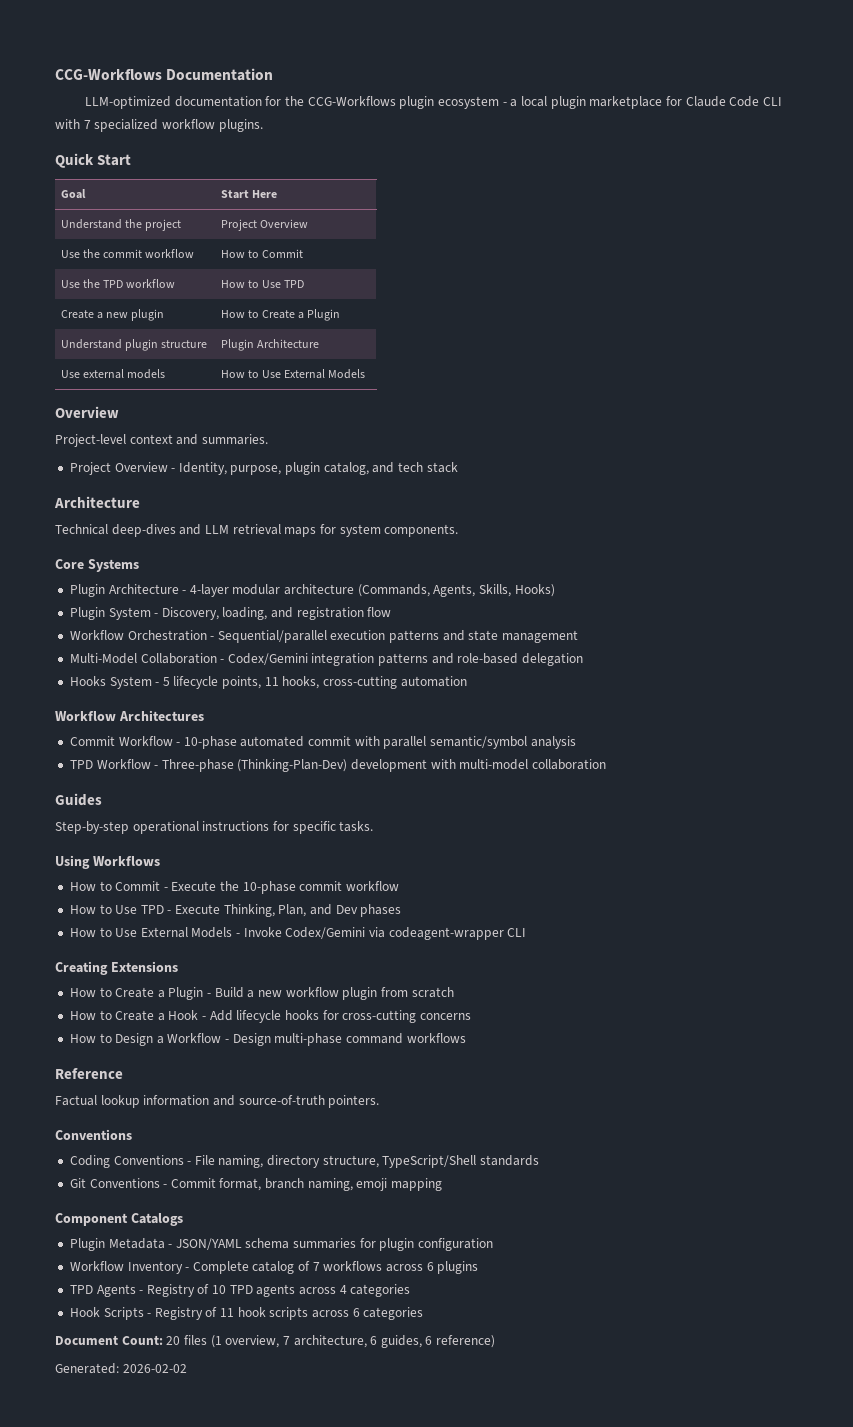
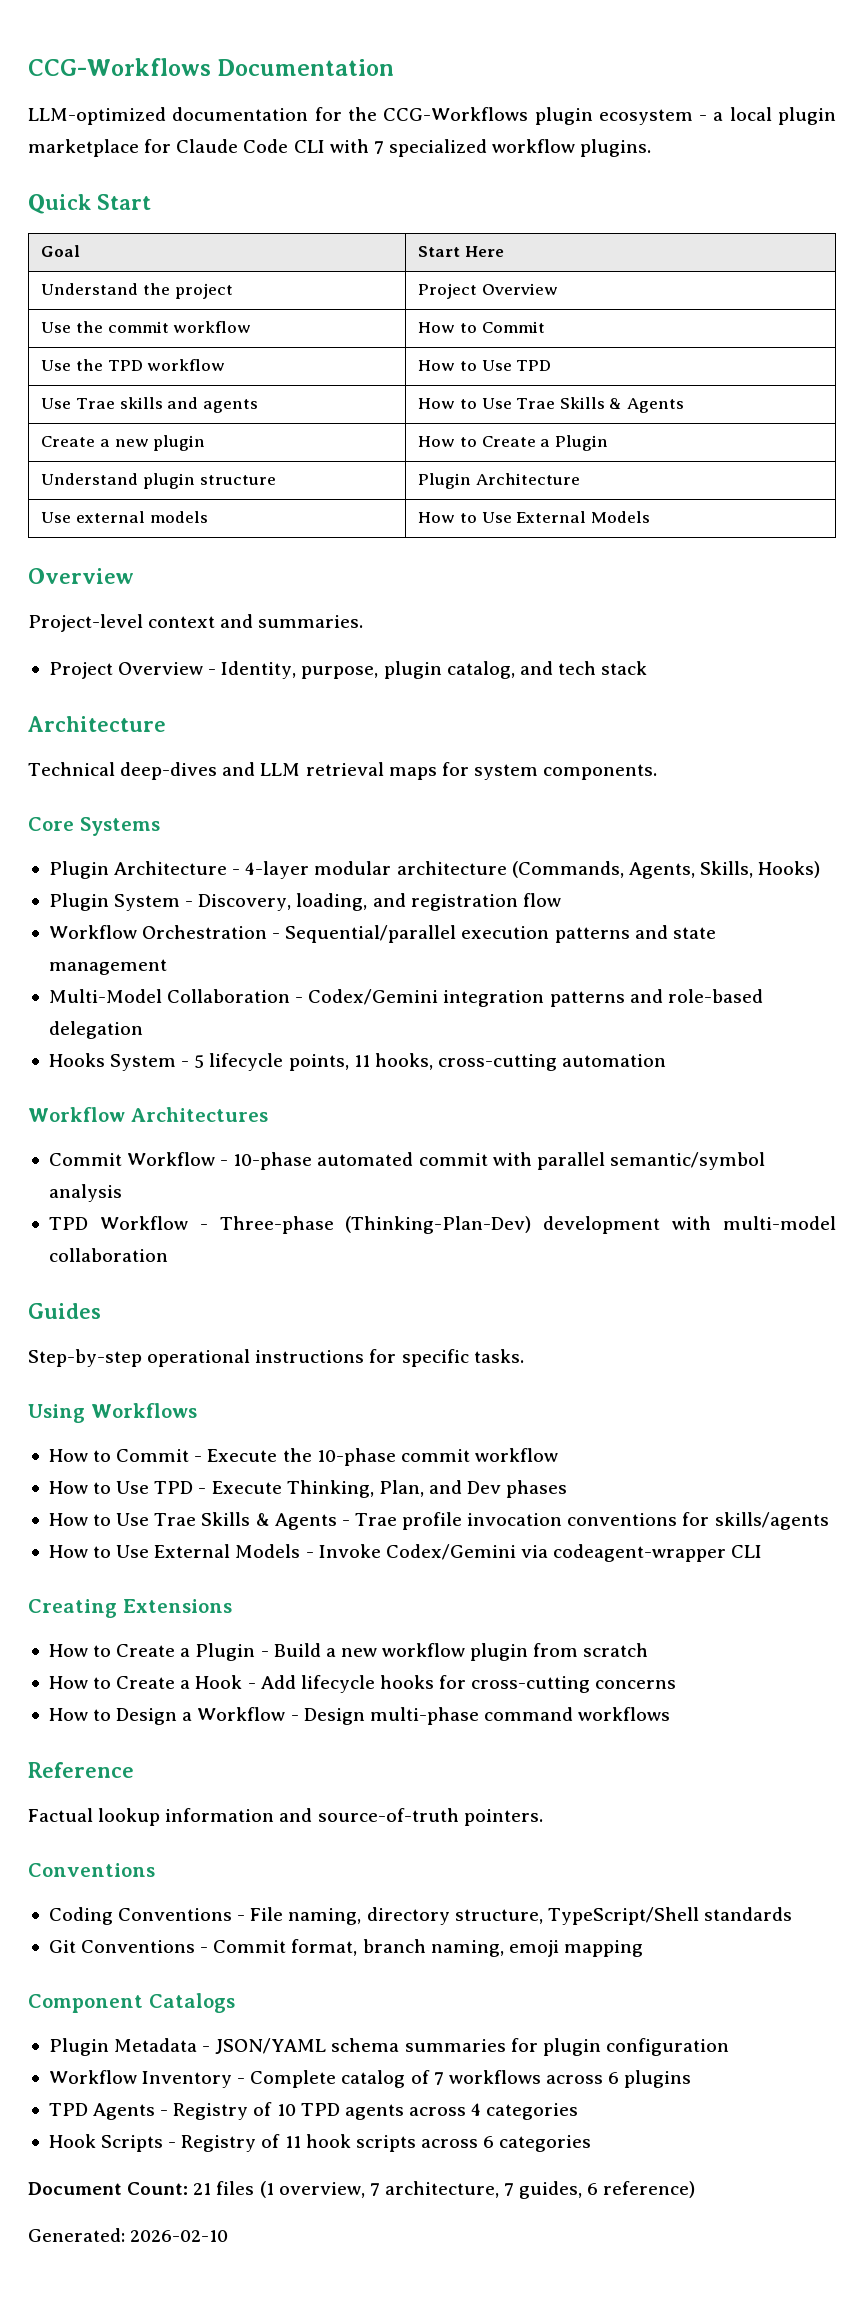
+ Use Trae skills and agents | How to Use Trae Skills & Agents
+ How to Use Trae Skills & Agents - Trae profile invocation conventions for skills/agents
- Document Count: 20 files (1 overview, 7 architecture, 6 guides, 6 reference)
+ Document Count: 21 files (1 overview, 7 architecture, 7 guides, 6 reference)
- Generated: 2026-02-02
+ Generated: 2026-02-10

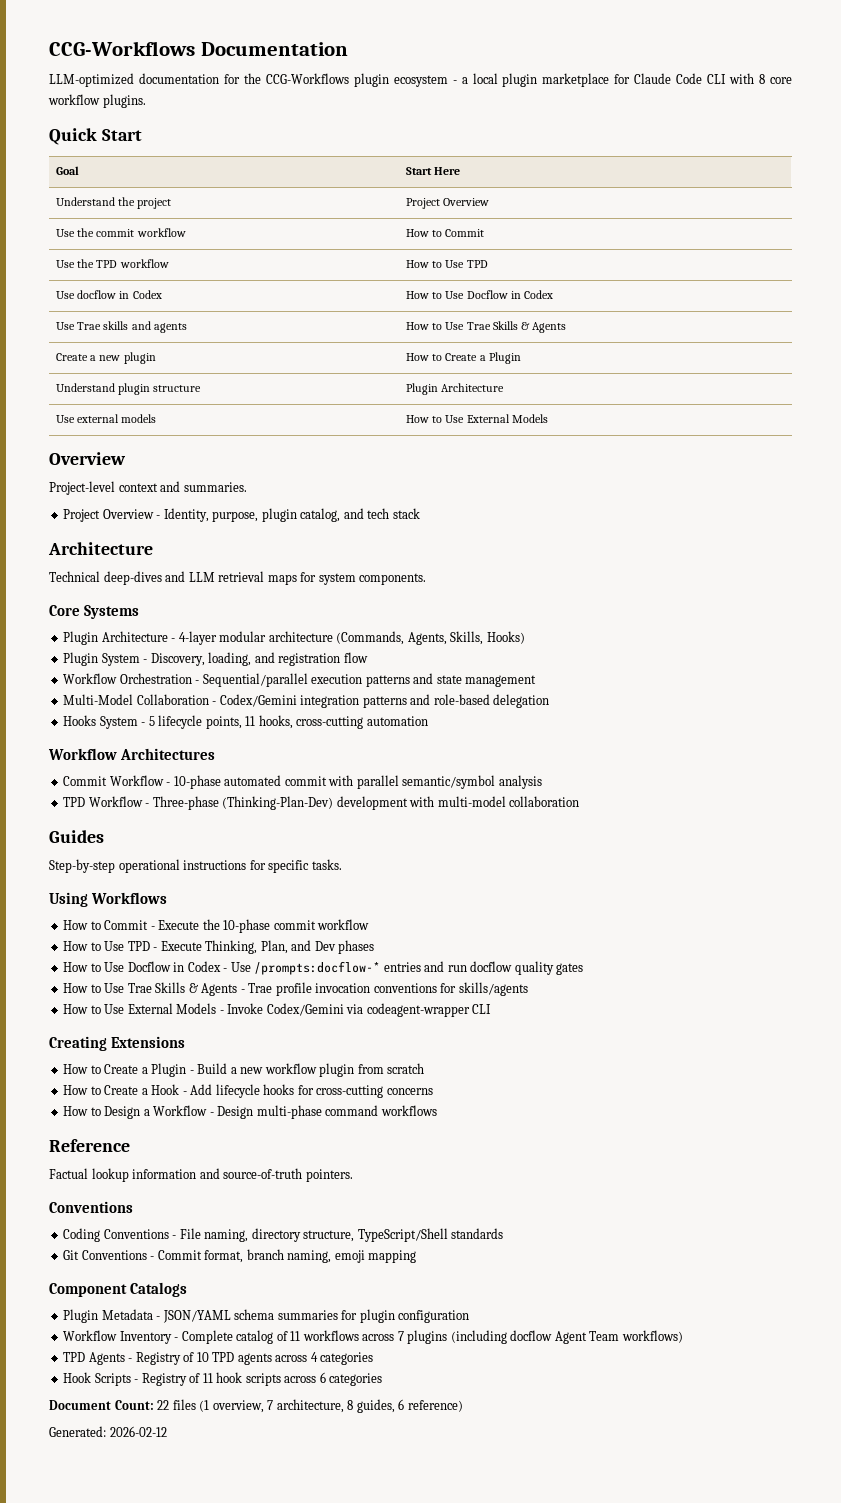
- LLM-optimized documentation for the CCG-Workflows plugin ecosystem - a local plugin marketplace for Claude Code CLI with 7 specialized workflow plugins.
+ LLM-optimized documentation for the CCG-Workflows plugin ecosystem - a local plugin marketplace for Claude Code CLI with 8 core workflow plugins.
+ Use docflow in Codex | How to Use Docflow in Codex
+ How to Use Docflow in Codex - Use /prompts:docflow-* entries and run docflow quality gates
- Workflow Inventory - Complete catalog of 7 workflows across 6 plugins
+ Workflow Inventory - Complete catalog of 11 workflows across 7 plugins (including docflow Agent Team workflows)
- Document Count: 21 files (1 overview, 7 architecture, 7 guides, 6 reference)
+ Document Count: 22 files (1 overview, 7 architecture, 8 guides, 6 reference)
- Generated: 2026-02-10
+ Generated: 2026-02-12

